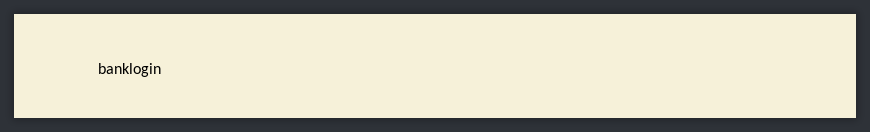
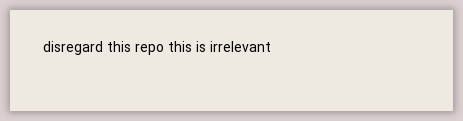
- banklogin
+ disregard this repo this is irrelevant

